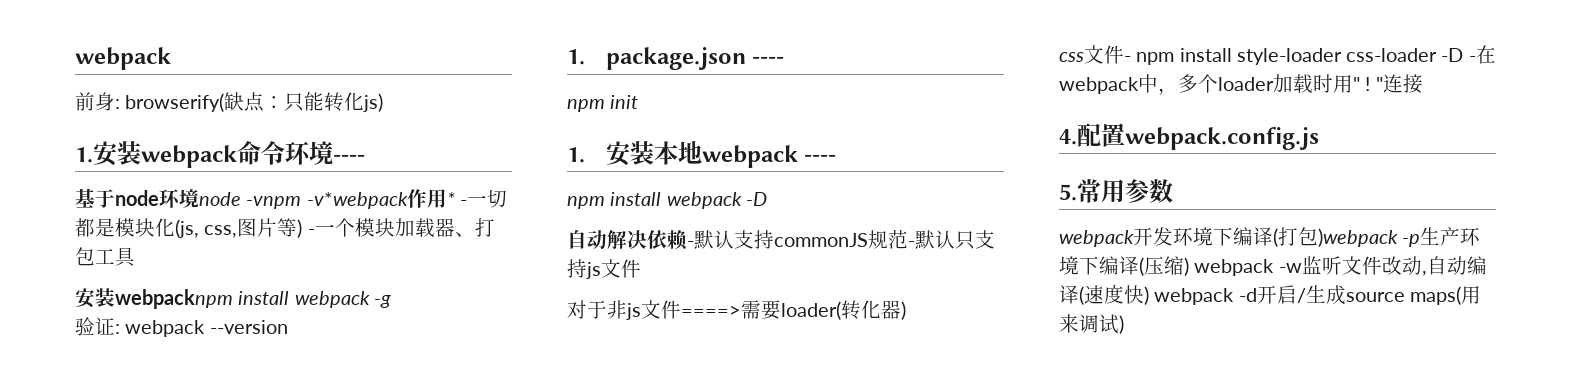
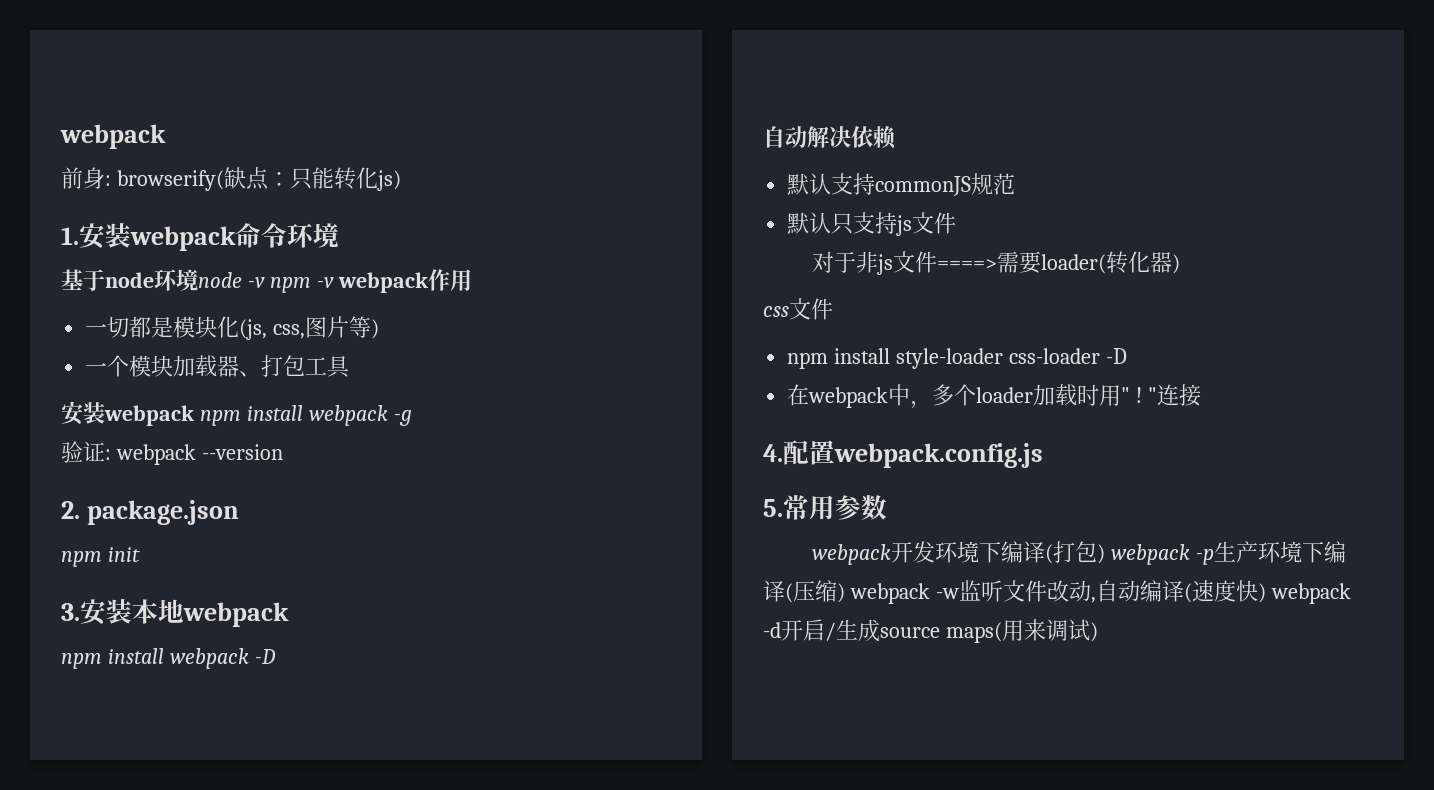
- 1.安装webpack命令环境----
+ 1.安装webpack命令环境
- 基于node环境node -vnpm -v*webpack作用* -一切都是模块化(js, css,图片等) -一个模块加载器、打包工具
+ 基于node环境node -v npm -v webpack作用
+ 一切都是模块化(js, css,图片等)
+ 一个模块加载器、打包工具
- 安装webpacknpm install webpack -g
+ 安装webpack npm install webpack -g
- 1. package.json ----
+ 2. package.json
- 1.安装本地webpack ----
+ 3.安装本地webpack
- 自动解决依赖-默认支持commonJS规范-默认只支持js文件
+ 自动解决依赖
+ 默认支持commonJS规范
+ 默认只支持js文件
- css文件- npm install style-loader css-loader -D -在webpack中，多个loader加载时用" !
+ css文件
+ npm install style-loader css-loader -D
+ 在webpack中，多个loader加载时用" !
- webpack开发环境下编译(打包)webpack -p生产环境下编译(压缩) webpack -w监听文件改动,自动编译(速度快) webpack -d开启/生成source maps(用来调试)
+ webpack开发环境下编译(打包) webpack -p生产环境下编译(压缩) webpack -w监听文件改动,自动编译(速度快) webpack -d开启/生成source maps(用来调试)

